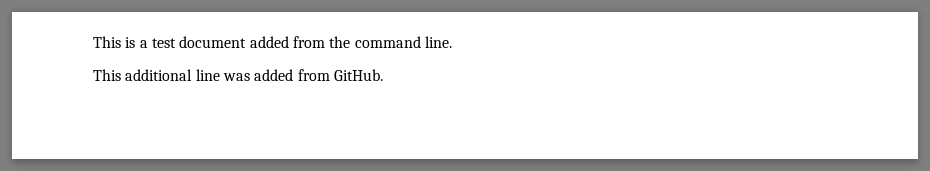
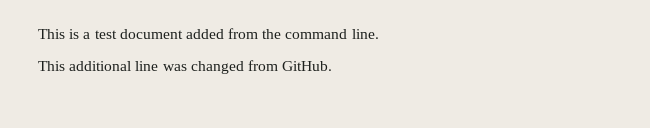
- This additional line was added from GitHub.
+ This additional line was changed from GitHub.

